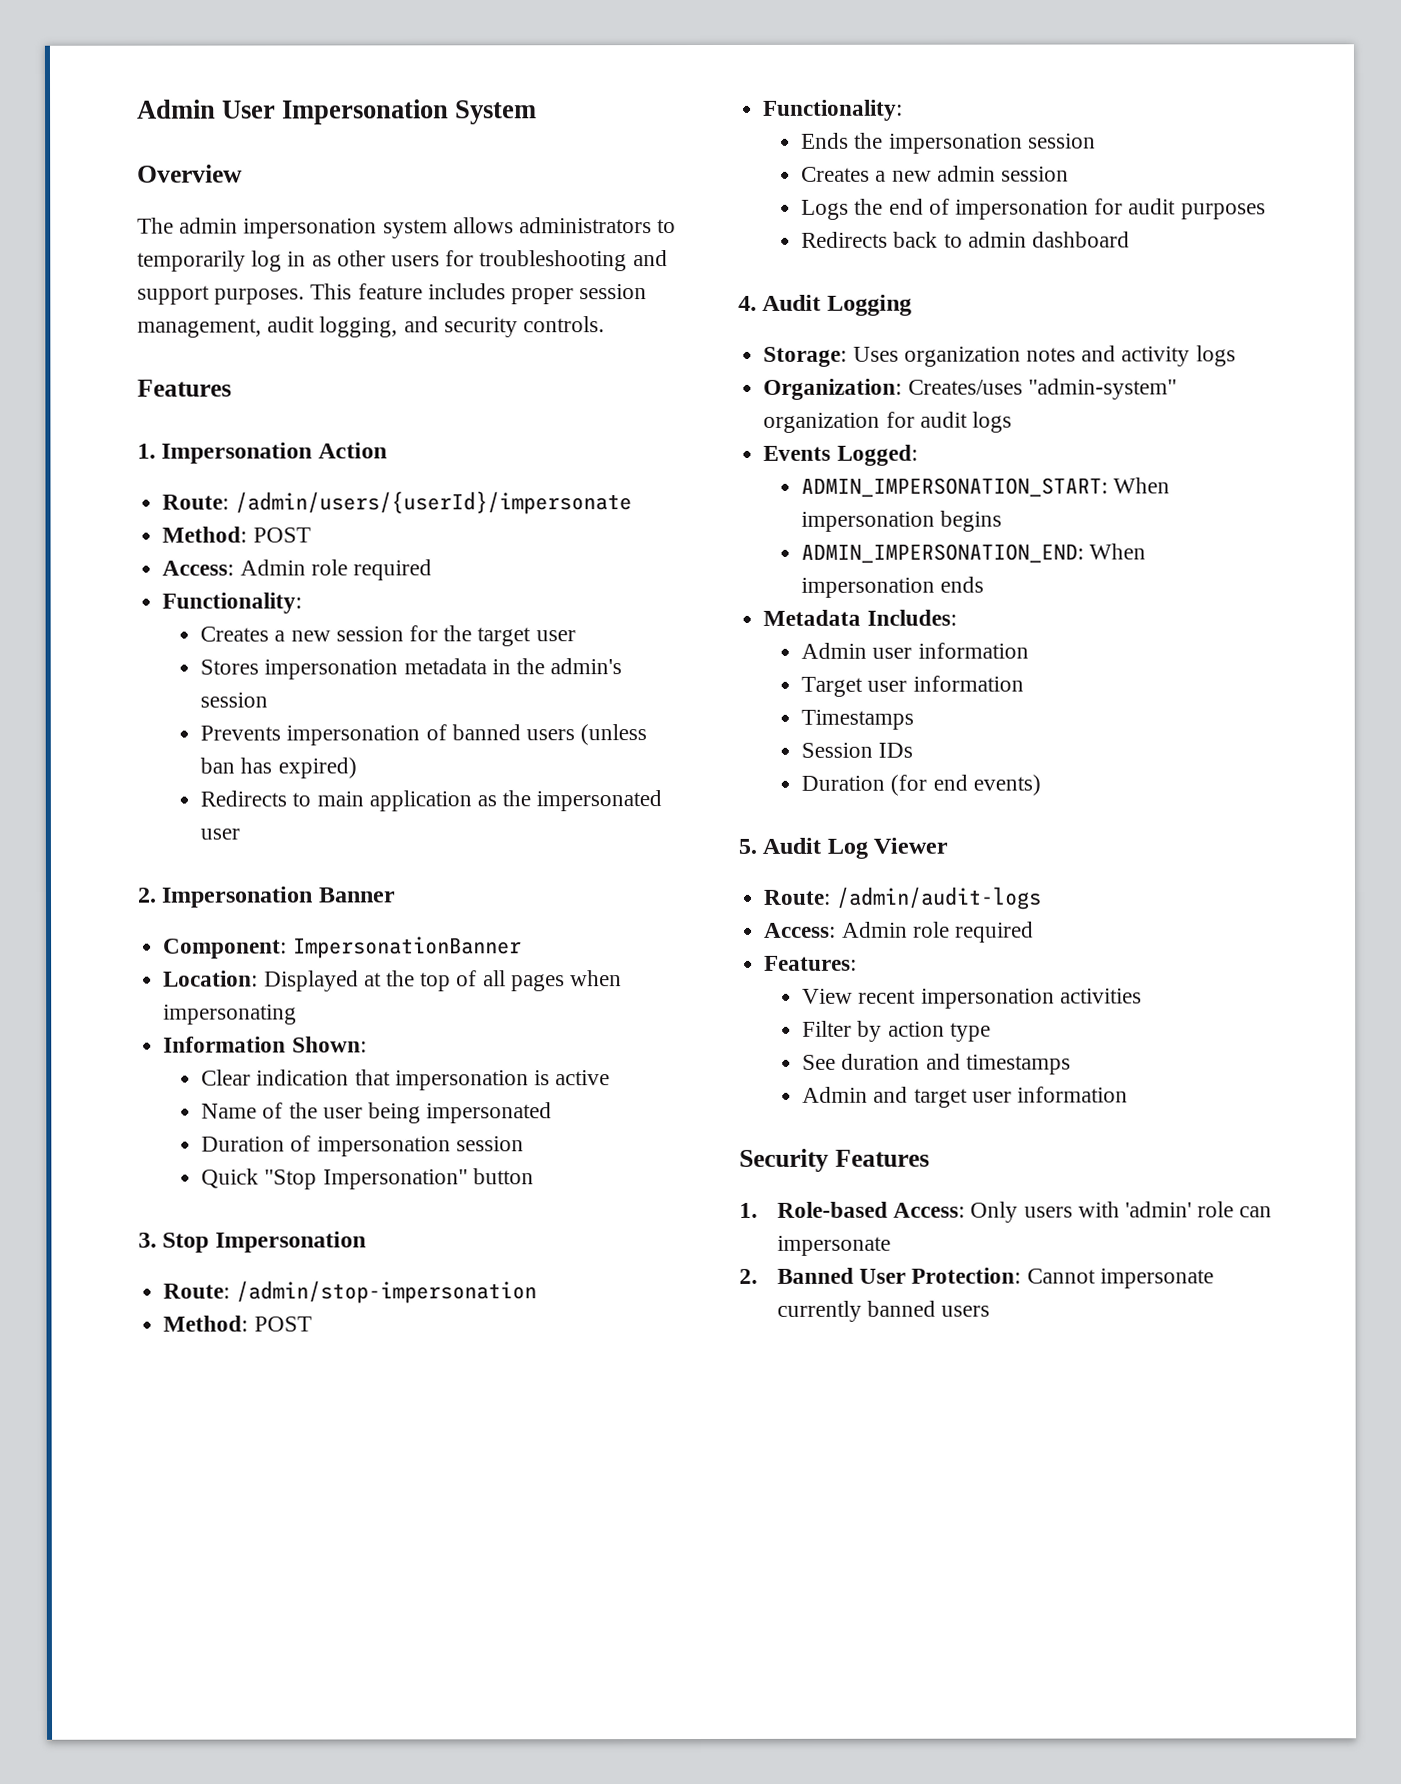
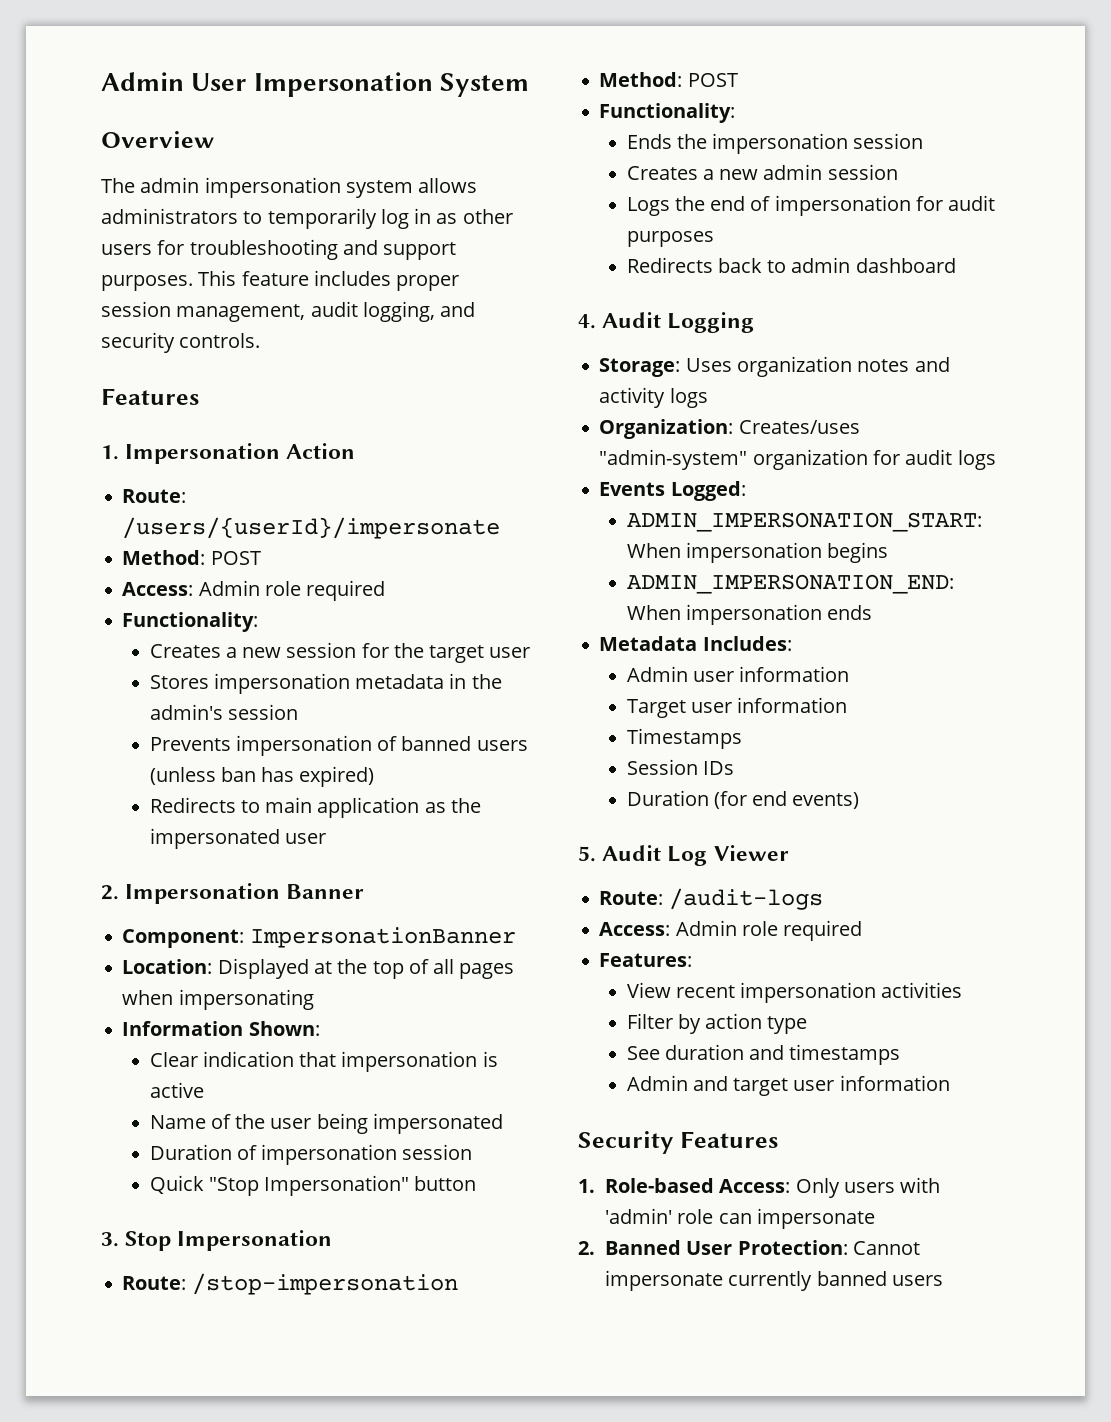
- Route: /admin/users/{userId}/impersonate
+ Route: /users/{userId}/impersonate
- Route: /admin/stop-impersonation
+ Route: /stop-impersonation
- Route: /admin/audit-logs
+ Route: /audit-logs

